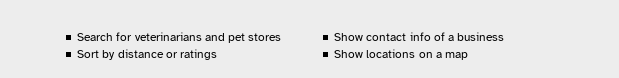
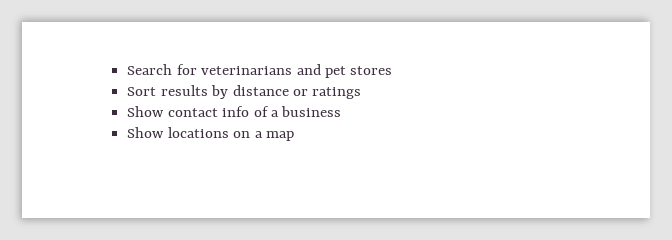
- Sort by distance or ratings
+ Sort results by distance or ratings

